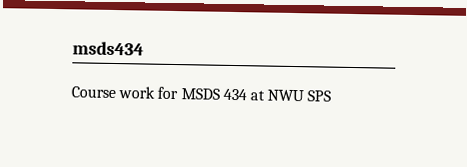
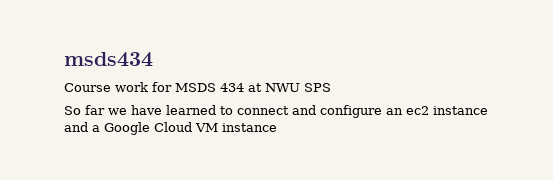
+ So far we have learned to connect and configure an ec2 instance and a Google Cloud VM instance

